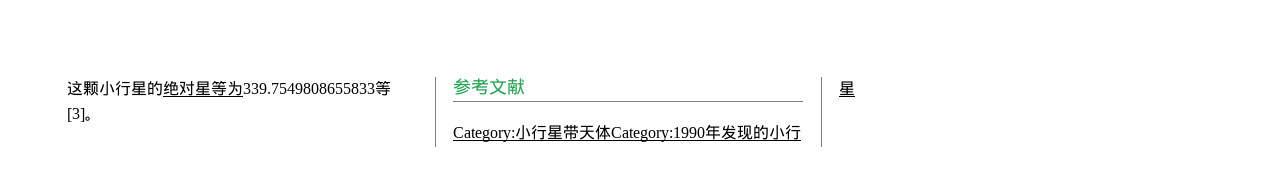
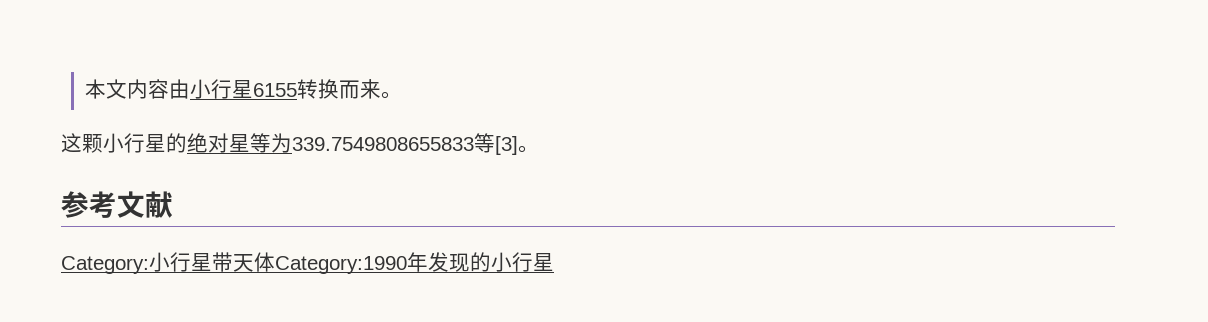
+ 本文内容由小行星6155转换而来。

